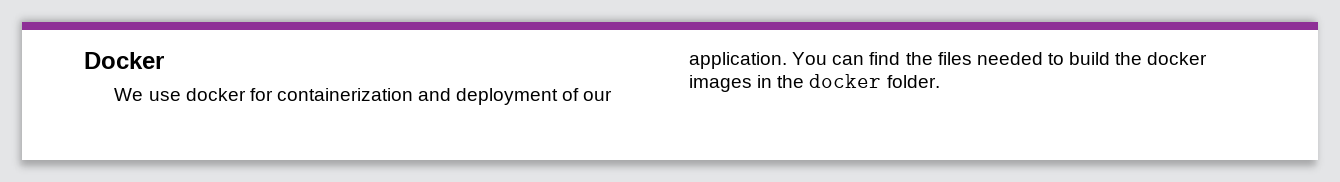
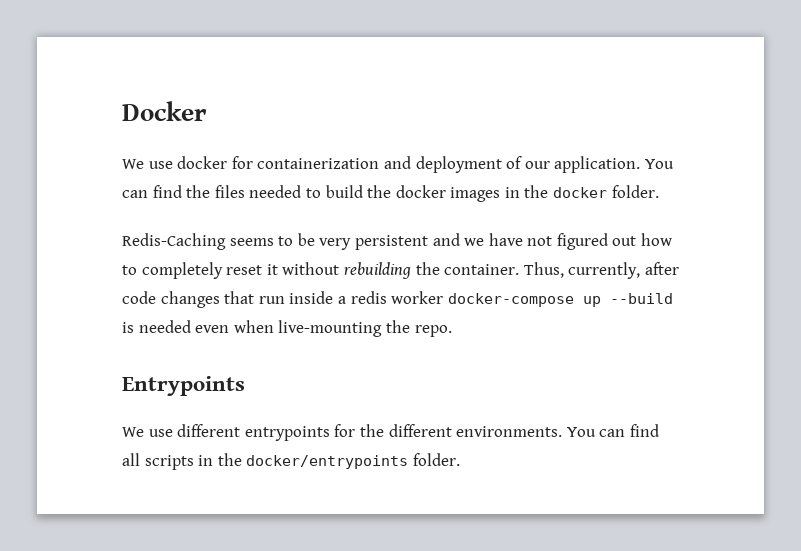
+ Redis-Caching seems to be very persistent and we have not figured out how to completely reset it without rebuilding the container. Thus, currently, after code changes that run inside a redis worker docker-compose up --build is needed even when live-mounting the repo.
+ Entrypoints
+ We use different entrypoints for the different environments. You can find all scripts in the docker/entrypoints folder.

